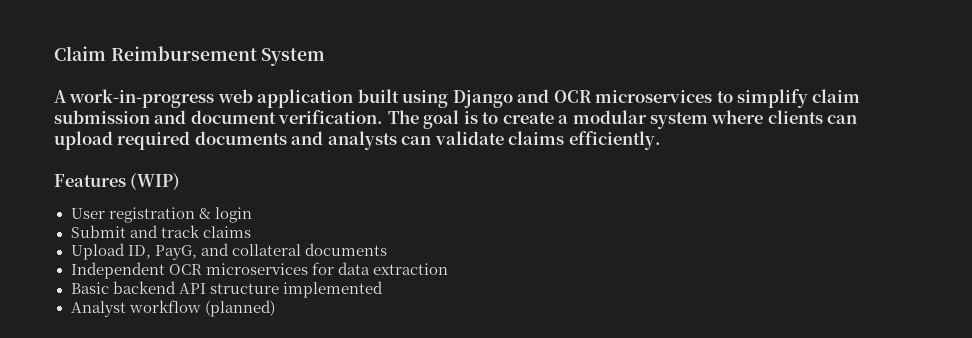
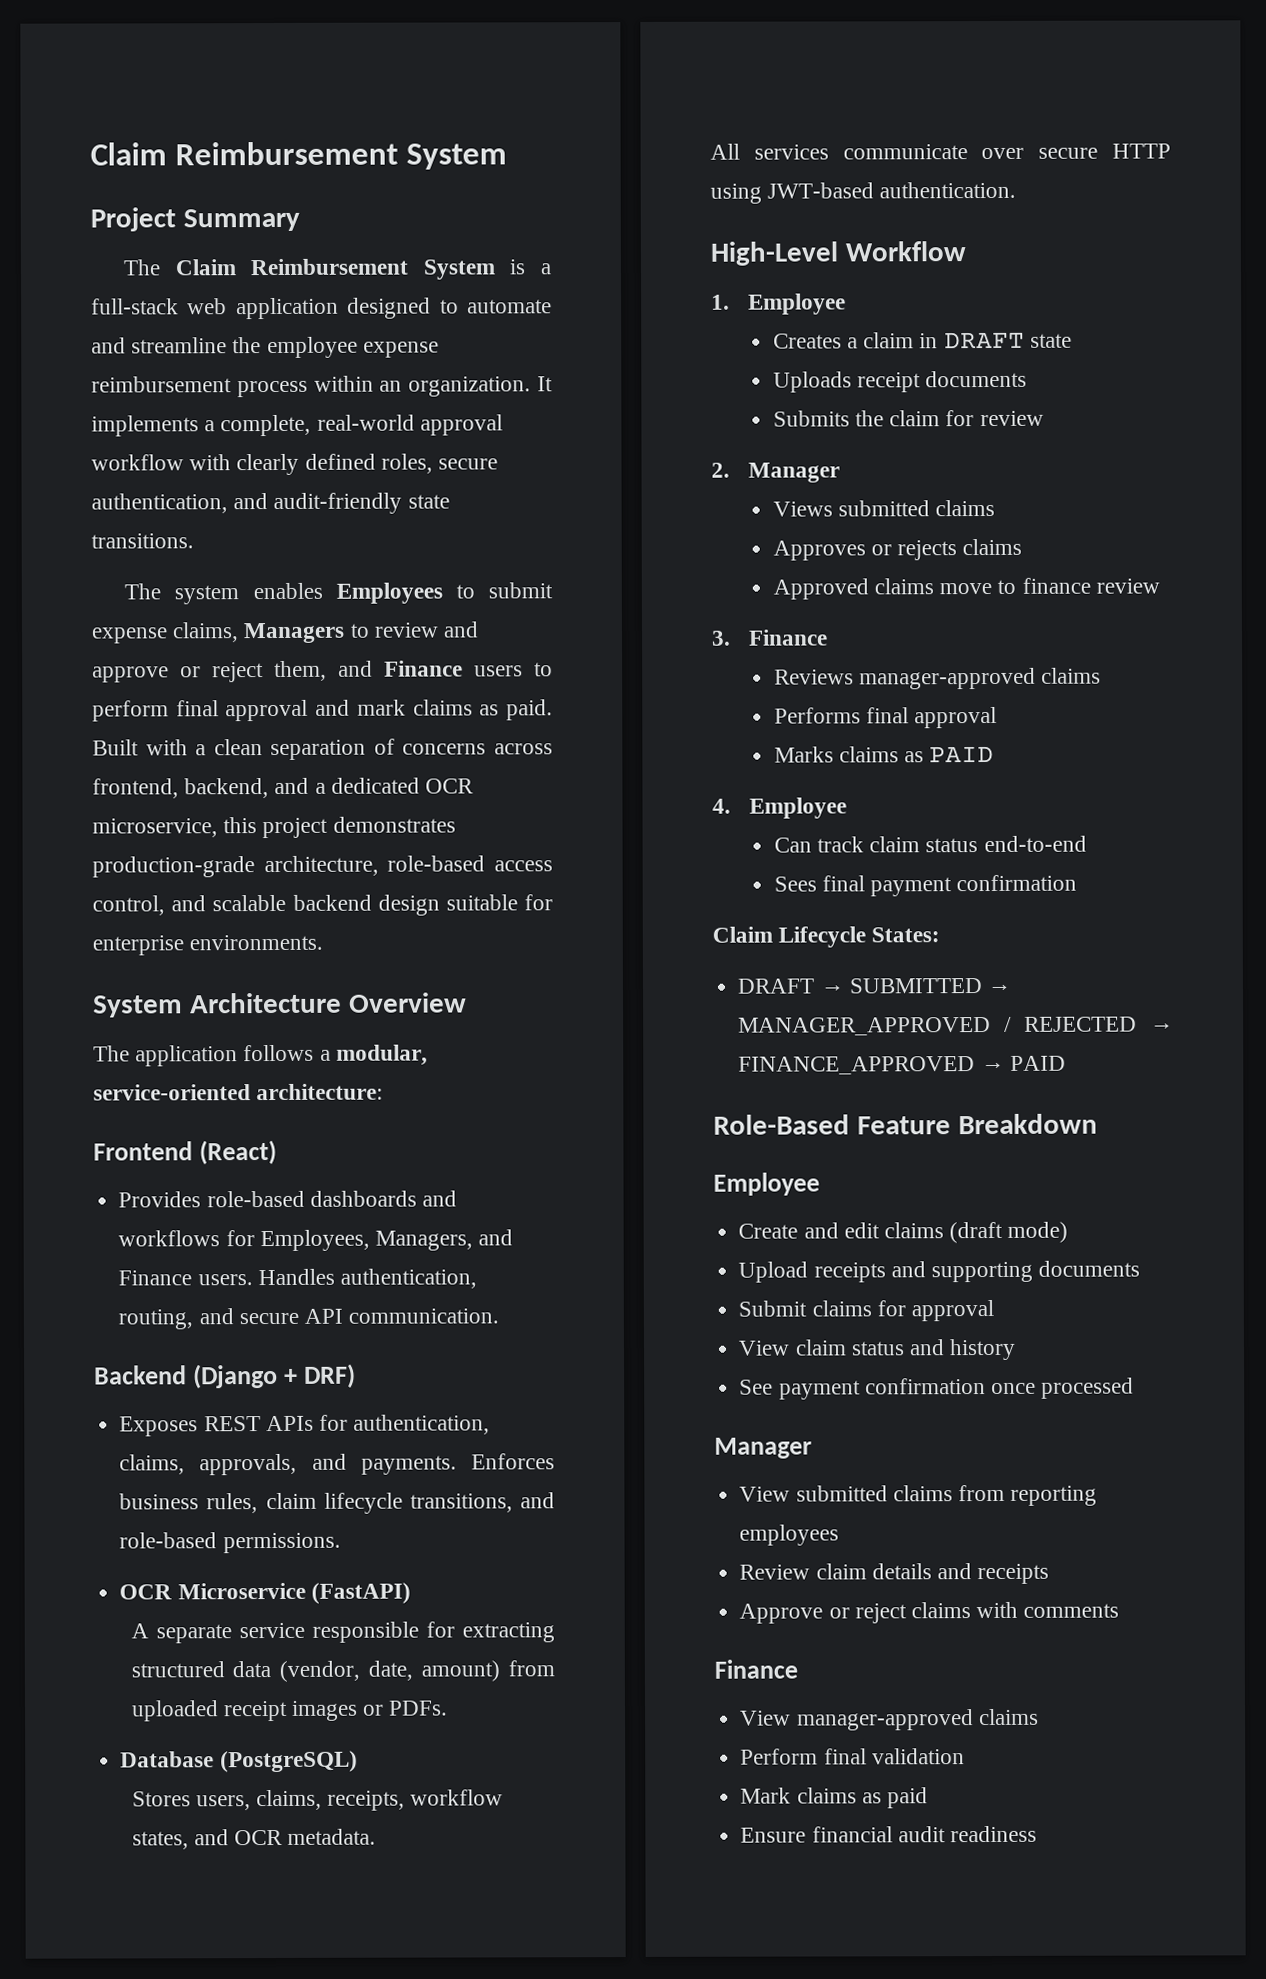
- A work-in-progress web application built using Django and OCR microservices to simplify claim submission and document verification. The goal is to create a modular system where clients can upload required documents and analysts can validate claims efficiently.
- Features (WIP)
- User registration & login
- Submit and track claims
- Upload ID, PayG, and collateral documents
- Independent OCR microservices for data extraction
- Basic backend API structure implemented
- Analyst workflow (planned)
+ Project Summary
+ The Claim Reimbursement System is a full-stack web application designed to automate and streamline the employee expense reimbursement process within an organization. It implements a complete, real-world approval workflow with clearly defined roles, secure authentication, and audit-friendly state transitions.
+ The system enables Employees to submit expense claims, Managers to review and approve or reject them, and Finance users to perform final approval and mark claims as paid. Built with a clean separation of concerns across frontend, backend, and a dedicated OCR microservice, this project demonstrates production-grade architecture, role-based access control, and scalable backend design suitable for enterprise environments.
+ System Architecture Overview
+ The application follows a modular, service-oriented architecture:
+ Frontend (React)
+ Provides role-based dashboards and workflows for Employees, Managers, and Finance users. Handles authentication, routing, and secure API communication.
+ Backend (Django + DRF)
+ Exposes REST APIs for authentication, claims, approvals, and payments. Enforces business rules, claim lifecycle transitions, and role-based permissions.
+ OCR Microservice (FastAPI)
+ A separate service responsible for extracting structured data (vendor, date, amount) from uploaded receipt images or PDFs.
+ Database (PostgreSQL)
+ Stores users, claims, receipts, workflow states, and OCR metadata.
+ All services communicate over secure HTTP using JWT-based authentication.
+ High-Level Workflow
+ 1. Employee
+ Creates a claim in DRAFT state
+ Uploads receipt documents
+ Submits the claim for review
+ 2. Manager
+ Views submitted claims
+ Approves or rejects claims
+ Approved claims move to finance review
+ 3. Finance
+ Reviews manager-approved claims
+ Performs final approval
+ Marks claims as PAID
+ 4. Employee
+ Can track claim status end-to-end
+ Sees final payment confirmation
+ Claim Lifecycle States:
+ DRAFT → SUBMITTED → MANAGER_APPROVED / REJECTED → FINANCE_APPROVED → PAID
+ Role-Based Feature Breakdown
+ Employee
+ Create and edit claims (draft mode)
+ Upload receipts and supporting documents
+ Submit claims for approval
+ View claim status and history
+ See payment confirmation once processed
+ Manager
+ View submitted claims from reporting employees
+ Review claim details and receipts
+ Approve or reject claims with comments
+ Finance
+ View manager-approved claims
+ Perform final validation
+ Mark claims as paid
+ Ensure financial audit readiness

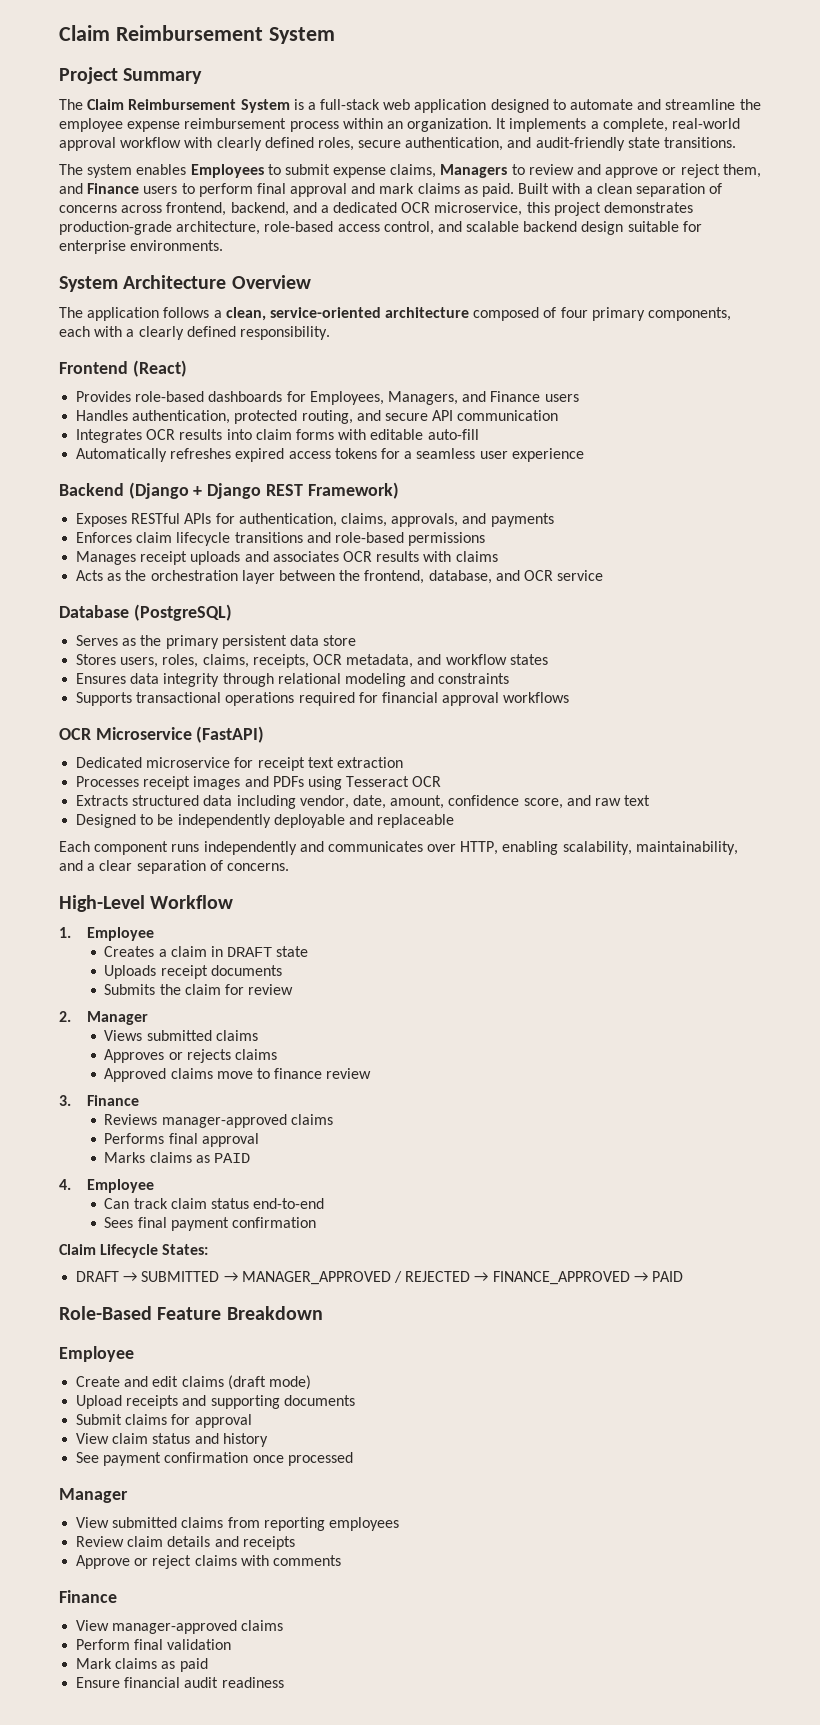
- The application follows a modular, service-oriented architecture:
+ The application follows a clean, service-oriented architecture composed of four primary components, each with a clearly defined responsibility.
- Provides role-based dashboards and workflows for Employees, Managers, and Finance users. Handles authentication, routing, and secure API communication.
+ Provides role-based dashboards for Employees, Managers, and Finance users
+ Handles authentication, protected routing, and secure API communication
+ Integrates OCR results into claim forms with editable auto-fill
+ Automatically refreshes expired access tokens for a seamless user experience
- Backend (Django + DRF)
+ Backend (Django + Django REST Framework)
- Exposes REST APIs for authentication, claims, approvals, and payments. Enforces business rules, claim lifecycle transitions, and role-based permissions.
+ Exposes RESTful APIs for authentication, claims, approvals, and payments
+ Enforces claim lifecycle transitions and role-based permissions
+ Manages receipt uploads and associates OCR results with claims
+ Acts as the orchestration layer between the frontend, database, and OCR service
+ Database (PostgreSQL)
+ Serves as the primary persistent data store
+ Stores users, roles, claims, receipts, OCR metadata, and workflow states
+ Ensures data integrity through relational modeling and constraints
+ Supports transactional operations required for financial approval workflows
  OCR Microservice (FastAPI)
- A separate service responsible for extracting structured data (vendor, date, amount) from uploaded receipt images or PDFs.
- Database (PostgreSQL)
- Stores users, claims, receipts, workflow states, and OCR metadata.
- All services communicate over secure HTTP using JWT-based authentication.
+ Dedicated microservice for receipt text extraction
+ Processes receipt images and PDFs using Tesseract OCR
+ Extracts structured data including vendor, date, amount, confidence score, and raw text
+ Designed to be independently deployable and replaceable
+ Each component runs independently and communicates over HTTP, enabling scalability, maintainability, and a clear separation of concerns.

